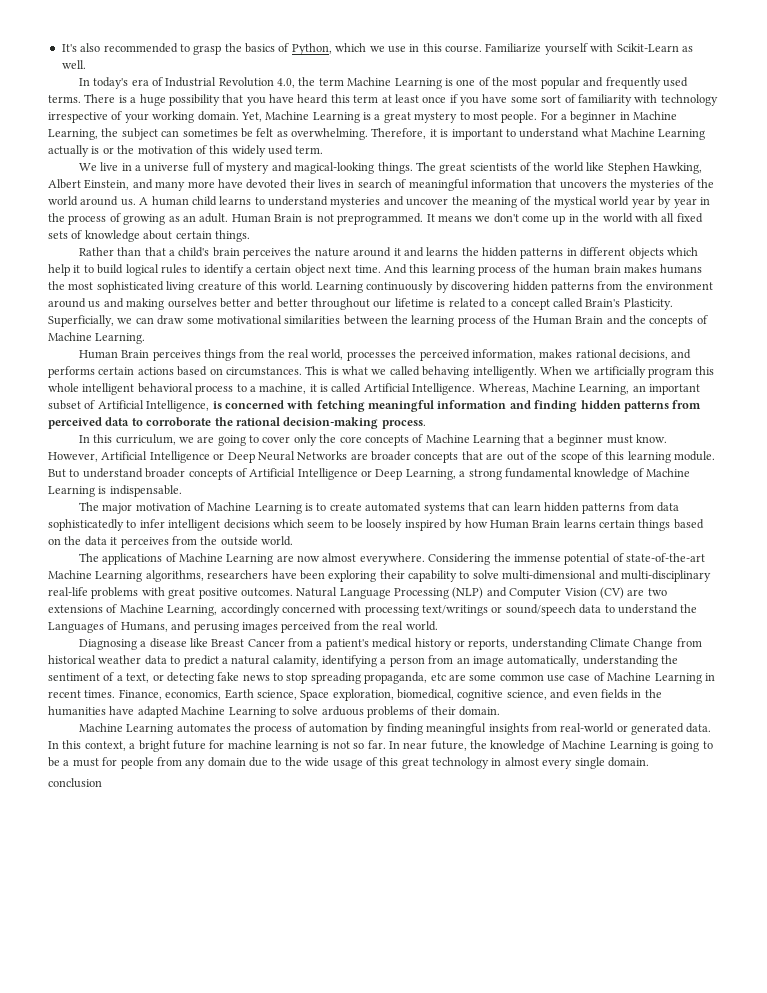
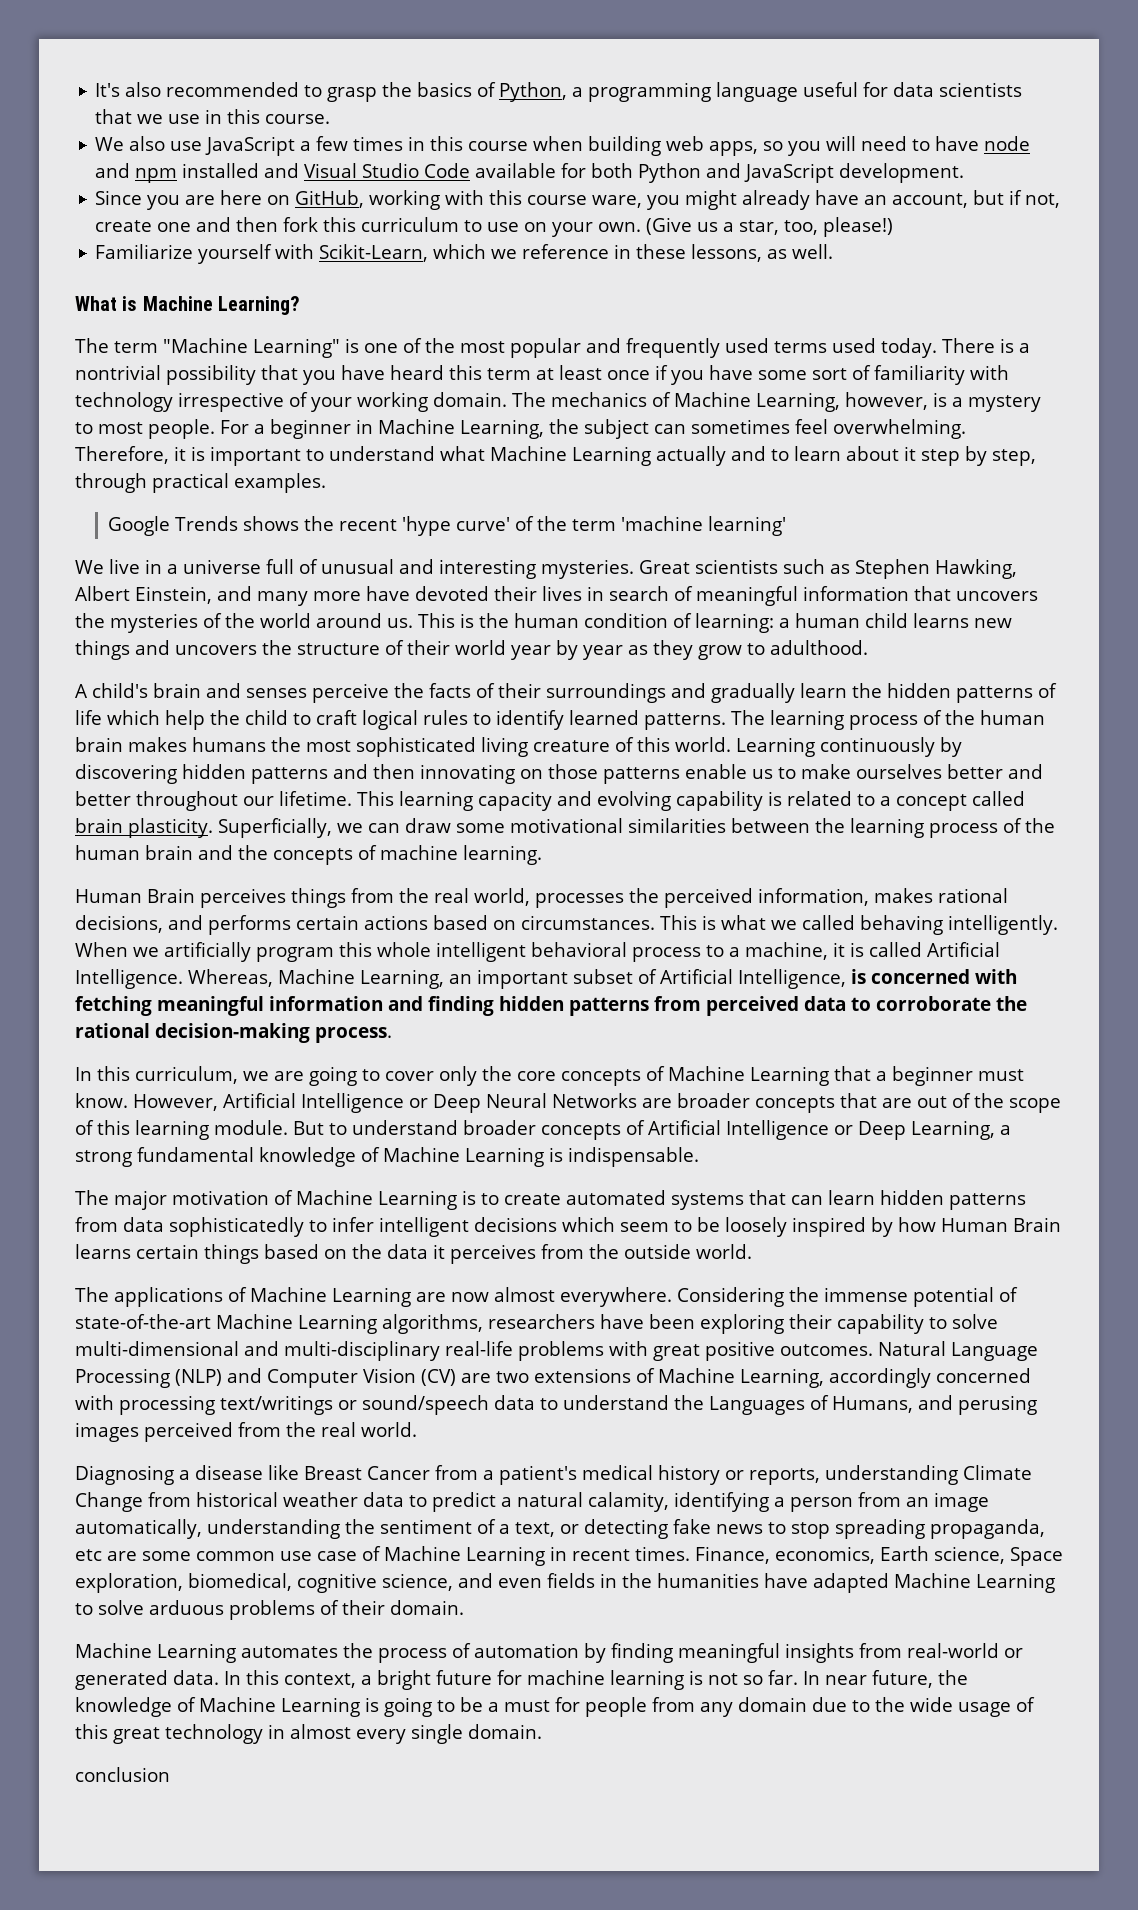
- It's also recommended to grasp the basics of Python, which we use in this course. Familiarize yourself with Scikit-Learn as well.
- In today's era of Industrial Revolution 4.0, the term Machine Learning is one of the most popular and frequently used terms.
+ It's also recommended to grasp the basics of Python, a programming language useful for data scientists that we use in this course.
+ We also use JavaScript a few times in this course when building web apps, so you will need to have node and npm installed and Visual Studio Code available for both Python and JavaScript development.
+ Since you are here on GitHub, working with this course ware, you might already have an account, but if not, create one and then fork this curriculum to use on your own. (Give us a star, too, please!)
+ Familiarize yourself with Scikit-Learn, which we reference in these lessons, as well.
+ What is Machine Learning?
+ The term "Machine Learning" is one of the most popular and frequently used terms used today.
- There is a huge possibility that you have heard this term at least once if you have some sort of familiarity with technology irrespective of your working domain.
+ There is a nontrivial possibility that you have heard this term at least once if you have some sort of familiarity with technology irrespective of your working domain.
- Yet, Machine Learning is a great mystery to most people.
+ The mechanics of Machine Learning, however, is a mystery to most people.
- For a beginner in Machine Learning, the subject can sometimes be felt as overwhelming.
+ For a beginner in Machine Learning, the subject can sometimes feel overwhelming.
- Therefore, it is important to understand what Machine Learning actually is or the motivation of this widely used term.
+ Therefore, it is important to understand what Machine Learning actually and to learn about it step by step, through practical examples.
+ Google Trends shows the recent 'hype curve' of the term 'machine learning'
- We live in a universe full of mystery and magical-looking things. The great scientists of the world like Stephen Hawking, Albert Einstein, and many more have devoted their lives in search of meaningful information that uncovers the mysteries of the world around us.
+ We live in a universe full of unusual and interesting mysteries. Great scientists such as Stephen Hawking, Albert Einstein, and many more have devoted their lives in search of meaningful information that uncovers the mysteries of the world around us.
- A human child learns to understand mysteries and uncover the meaning of the mystical world year by year in the process of growing as an adult. Human Brain is not preprogrammed. It means we don't come up in the world with all fixed sets of knowledge about certain things.
- Rather than that a child's brain perceives the nature around it and learns the hidden patterns in different objects which help it to build logical rules to identify a certain object next time. And this learning process of the human brain makes humans the most sophisticated living creature of this world.
+ This is the human condition of learning: a human child learns new things and uncovers the structure of their world year by year as they grow to adulthood.
+ A child's brain and senses perceive the facts of their surroundings and gradually learn the hidden patterns of life which help the child to craft logical rules to identify learned patterns. The learning process of the human brain makes humans the most sophisticated living creature of this world.
- Learning continuously by discovering hidden patterns from the environment around us and making ourselves better and better throughout our lifetime is related to a concept called Brain's Plasticity.
+ Learning continuously by discovering hidden patterns and then innovating on those patterns enable us to make ourselves better and better throughout our lifetime. This learning capacity and evolving capability is related to a concept called brain plasticity.
- Superficially, we can draw some motivational similarities between the learning process of the Human Brain and the concepts of Machine Learning.
+ Superficially, we can draw some motivational similarities between the learning process of the human brain and the concepts of machine learning.

